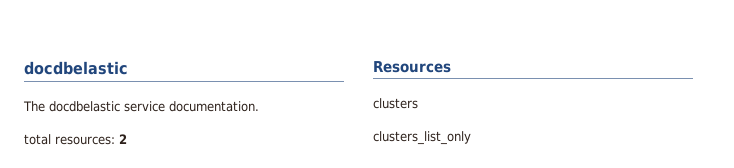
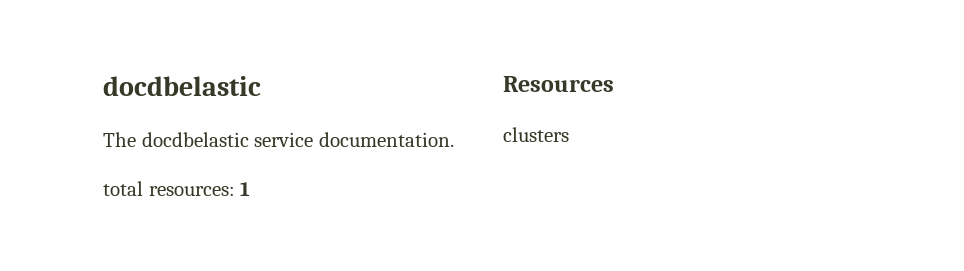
- total resources: 2
+ total resources: 1
- clusters_list_only

